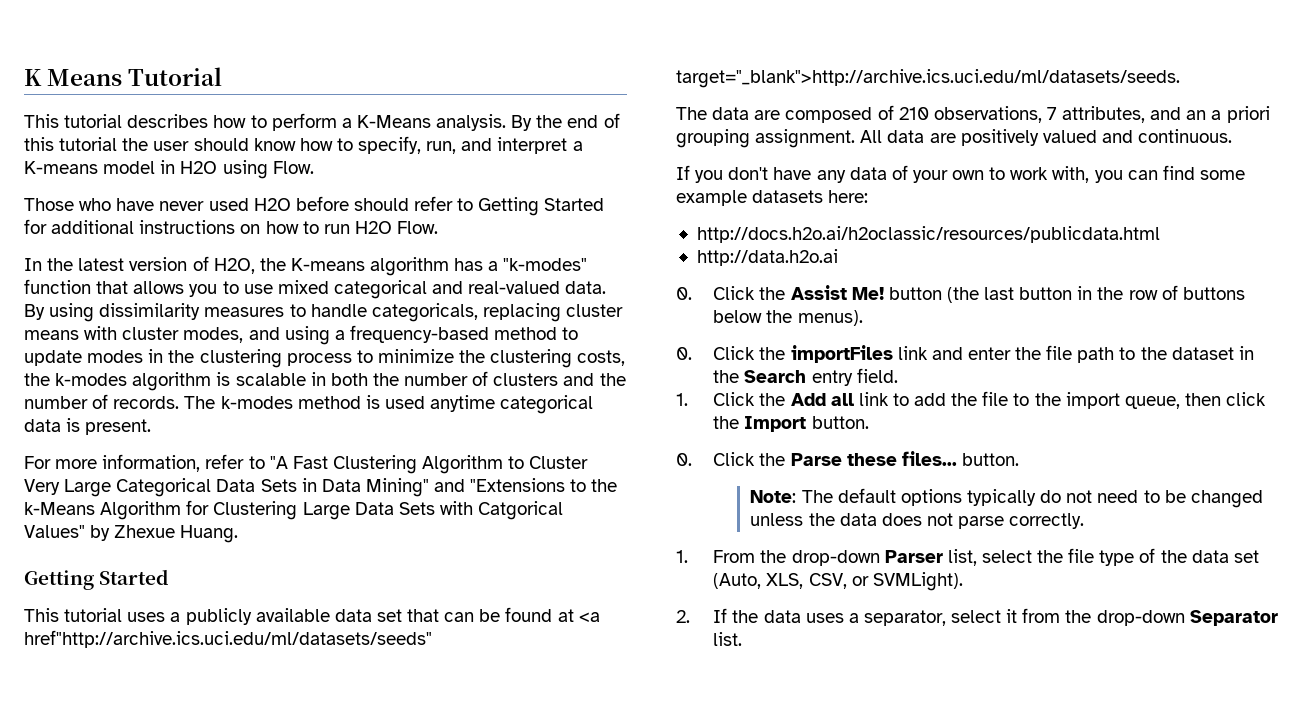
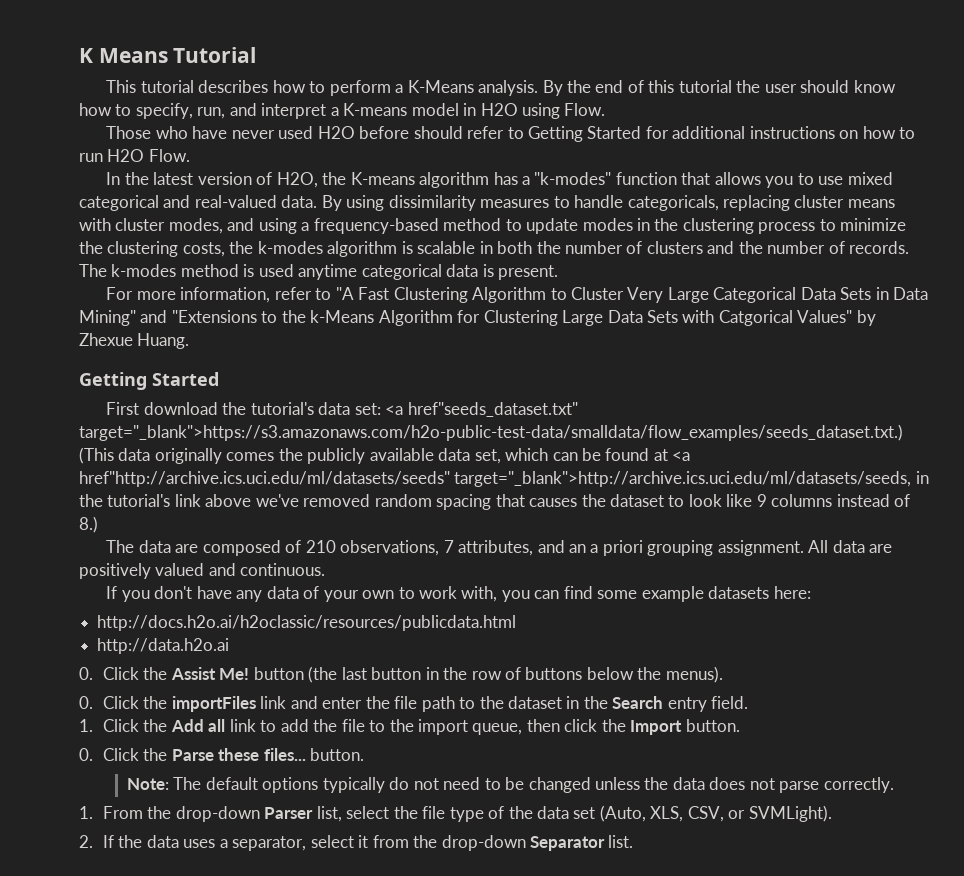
- This tutorial uses a publicly available data set that can be found at <a href"http://archive.ics.uci.edu/ml/datasets/seeds" target="_blank">http://archive.ics.uci.edu/ml/datasets/seeds.
+ First download the tutorial's data set: <a href"seeds_dataset.txt" target="_blank">https://s3.amazonaws.com/h2o-public-test-data/smalldata/flow_examples/seeds_dataset.txt.) (This data originally comes the publicly available data set, which can be found at <a href"http://archive.ics.uci.edu/ml/datasets/seeds" target="_blank">http://archive.ics.uci.edu/ml/datasets/seeds, in the tutorial's link above we've removed random spacing that causes the dataset to look like 9 columns instead of 8.)

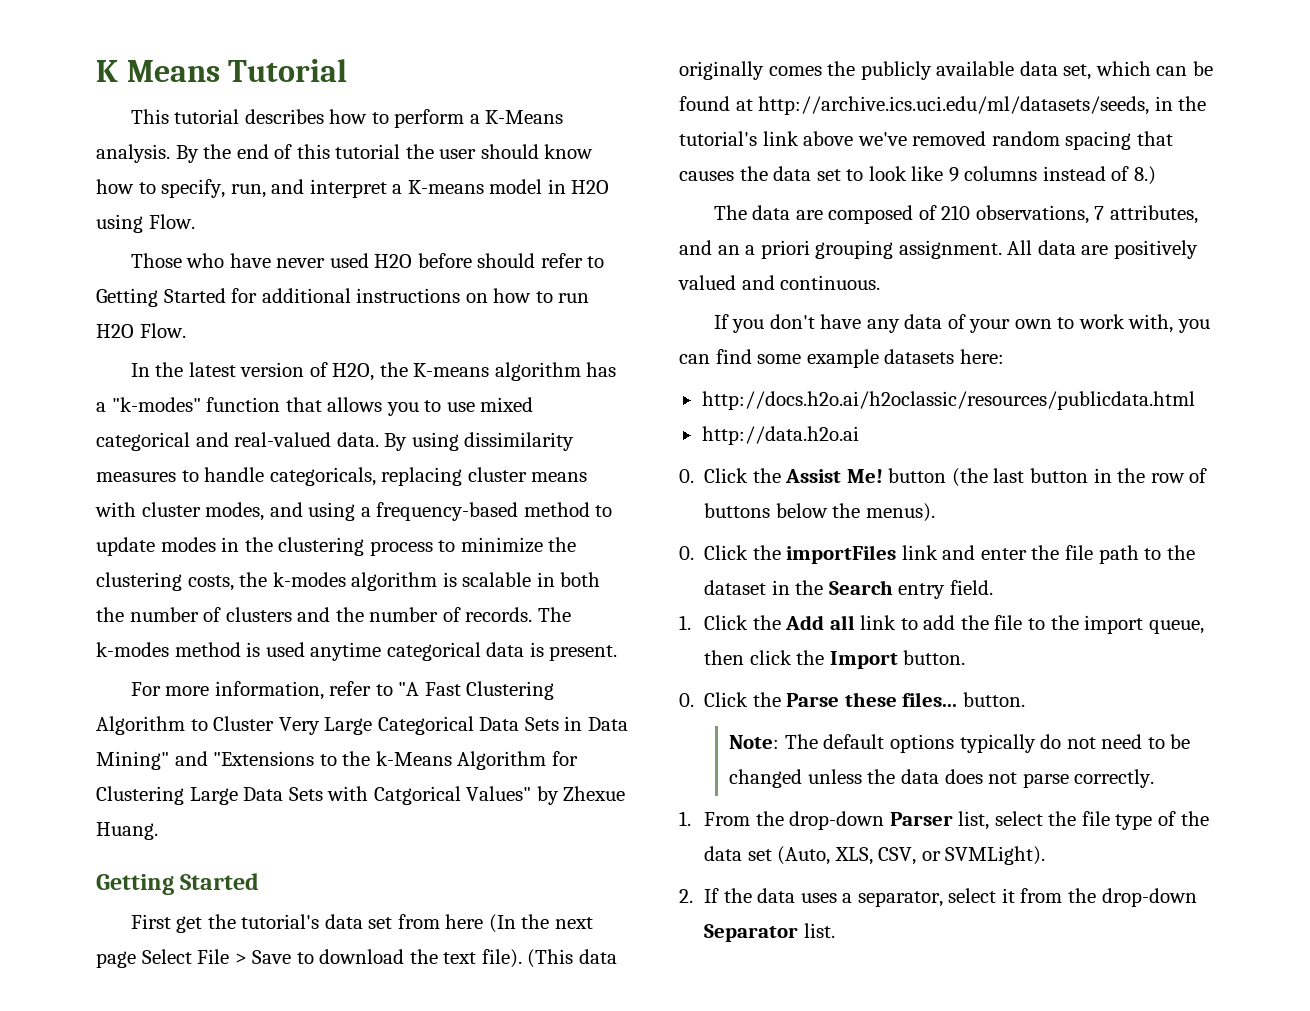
- First download the tutorial's data set: <a href"seeds_dataset.txt" target="_blank">https://s3.amazonaws.com/h2o-public-test-data/smalldata/flow_examples/seeds_dataset.txt.) (This data originally comes the publicly available data set, which can be found at <a href"http://archive.ics.uci.edu/ml/datasets/seeds" target="_blank">http://archive.ics.uci.edu/ml/datasets/seeds, in the tutorial's link above we've removed random spacing that causes the dataset to look like 9 columns instead of 8.)
+ First get the tutorial's data set from here (In the next page Select File > Save to download the text file). (This data originally comes the publicly available data set, which can be found at http://archive.ics.uci.edu/ml/datasets/seeds, in the tutorial's link above we've removed random spacing that causes the data set to look like 9 columns instead of 8.)

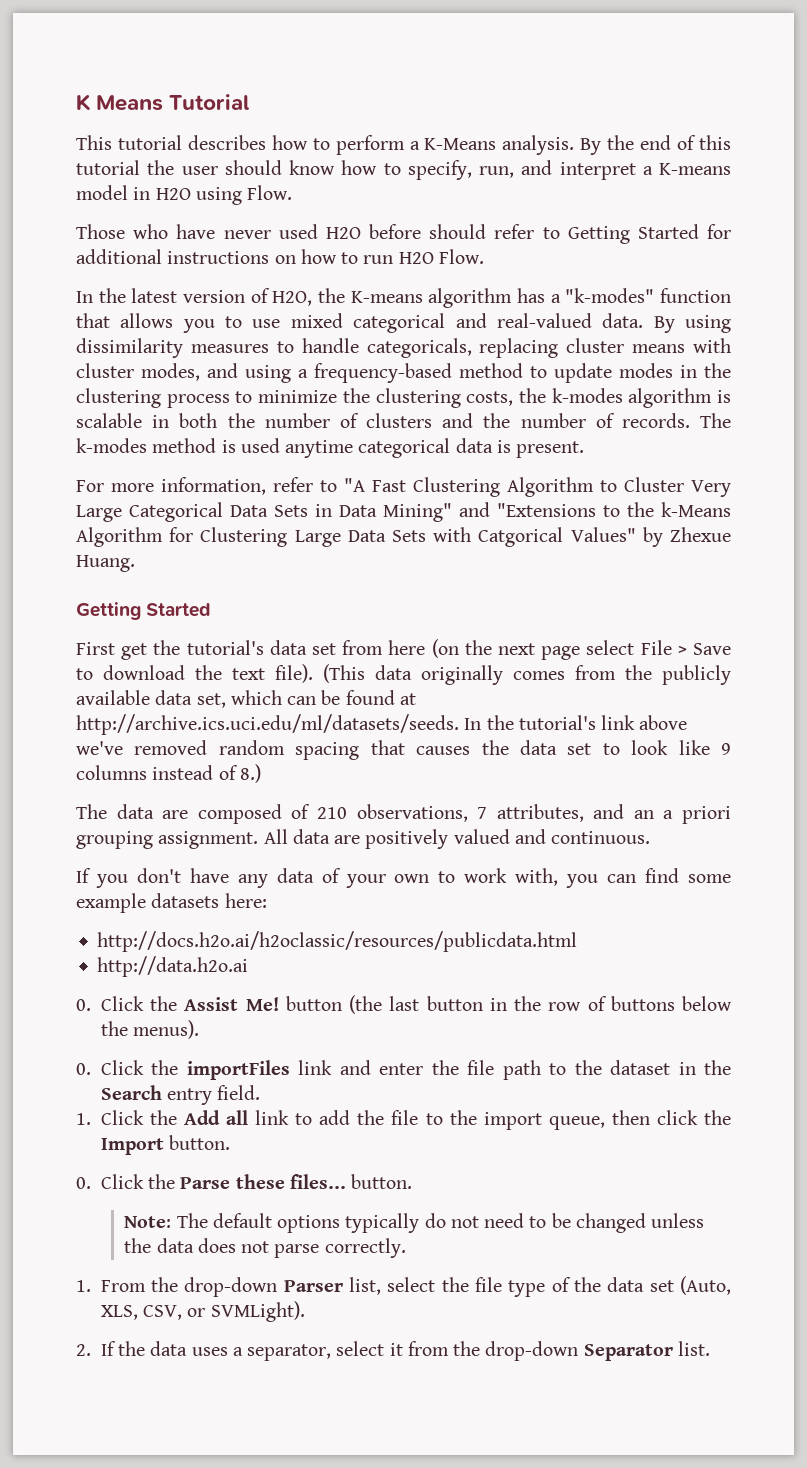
- First get the tutorial's data set from here (In the next page Select File > Save to download the text file).
+ First get the tutorial's data set from here (on the next page select File > Save to download the text file).
- (This data originally comes the publicly available data set, which can be found at http://archive.ics.uci.edu/ml/datasets/seeds, in the tutorial's link above we've removed random spacing that causes the data set to look like 9 columns instead of 8.)
+ (This data originally comes from the publicly available data set, which can be found at http://archive.ics.uci.edu/ml/datasets/seeds. In the tutorial's link above we've removed random spacing that causes the data set to look like 9 columns instead of 8.)

